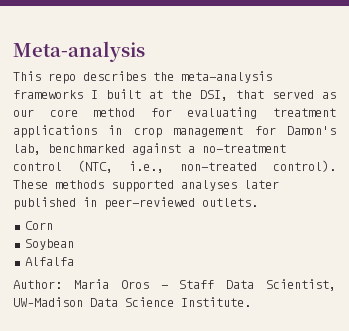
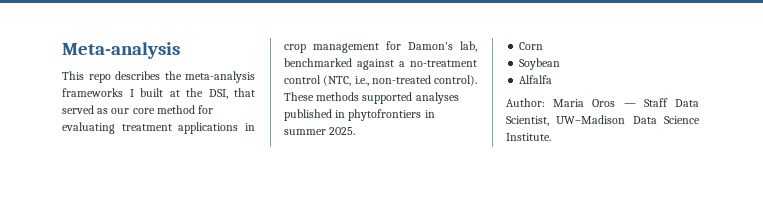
- These methods supported analyses later published in peer-reviewed outlets.
+ These methods supported analyses published in phytofrontiers in summer 2025.

